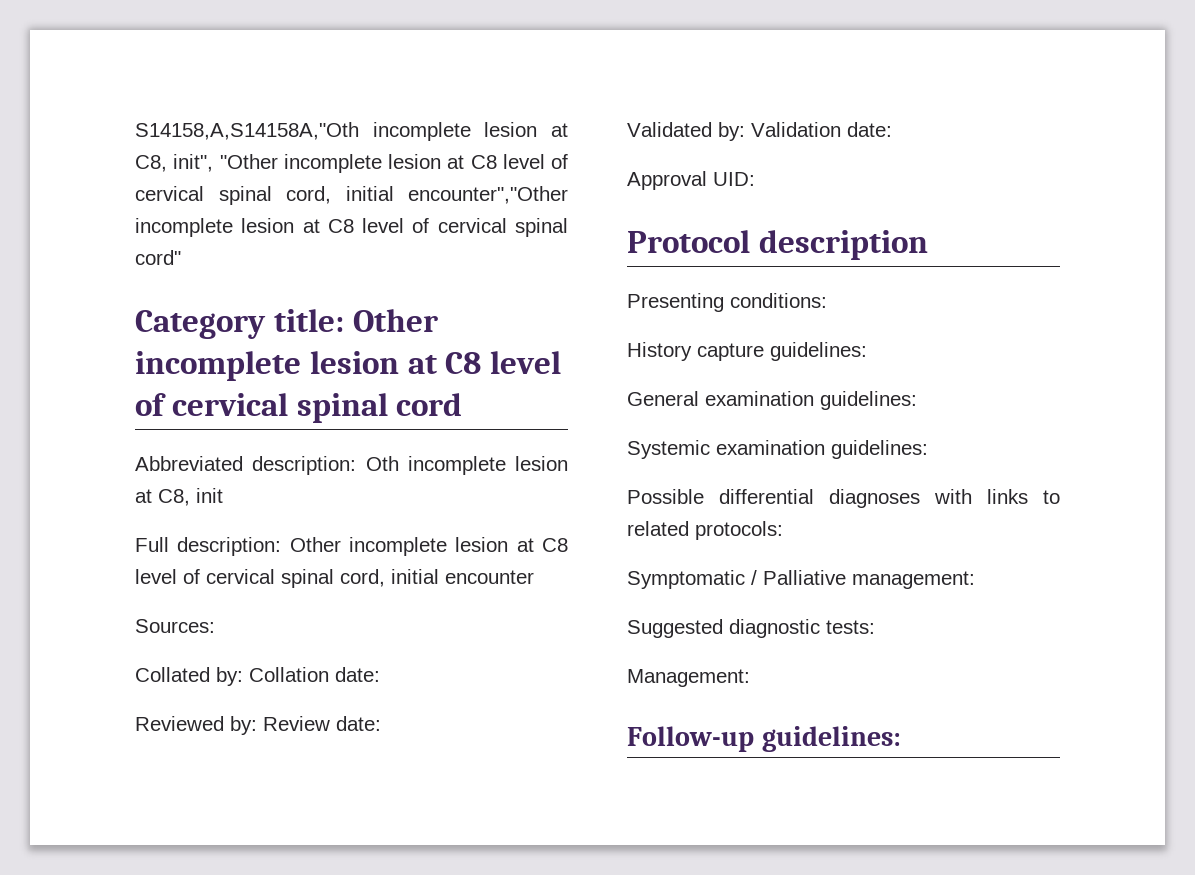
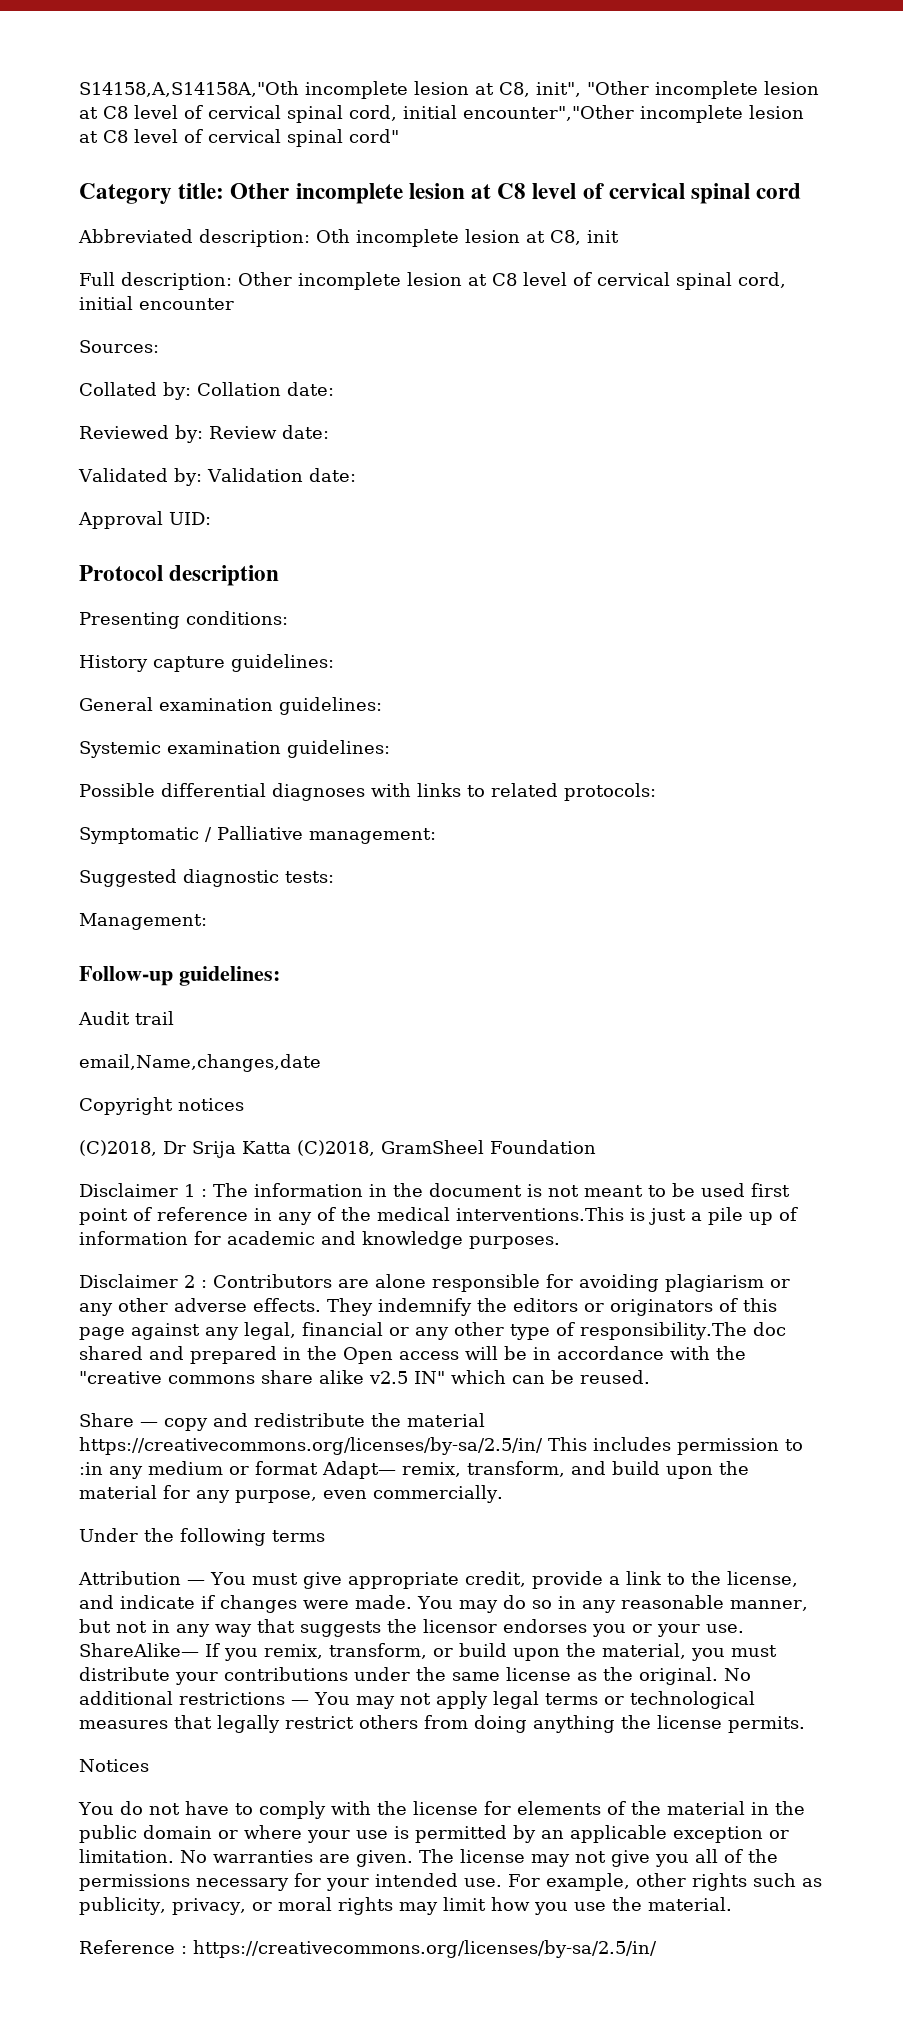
+ Audit trail
+ email,Name,changes,date
+ Copyright notices
+ (C)2018, Dr Srija Katta (C)2018, GramSheel Foundation
+ Disclaimer 1 : The information in the document is not meant to be used first point of reference in any of the medical interventions.This is just a pile up of information for academic and knowledge purposes.
+ Disclaimer 2 : Contributors are alone responsible for avoiding plagiarism or any other adverse effects. They indemnify the editors or originators of this page against any legal, financial or any other type of responsibility.The doc shared and prepared in the Open access will be in accordance with the "creative commons share alike v2.5 IN" which can be reused.
+ Share — copy and redistribute the material https://creativecommons.org/licenses/by-sa/2.5/in/ This includes permission to :in any medium or format Adapt— remix, transform, and build upon the material for any purpose, even commercially.
+ Under the following terms
+ Attribution — You must give appropriate credit, provide a link to the license, and indicate if changes were made. You may do so in any reasonable manner, but not in any way that suggests the licensor endorses you or your use. ShareAlike— If you remix, transform, or build upon the material, you must distribute your contributions under the same license as the original. No additional restrictions — You may not apply legal terms or technological measures that legally restrict others from doing anything the license permits.
+ Notices
+ You do not have to comply with the license for elements of the material in the public domain or where your use is permitted by an applicable exception or limitation. No warranties are given. The license may not give you all of the permissions necessary for your intended use. For example, other rights such as publicity, privacy, or moral rights may limit how you use the material.
+ Reference : https://creativecommons.org/licenses/by-sa/2.5/in/

